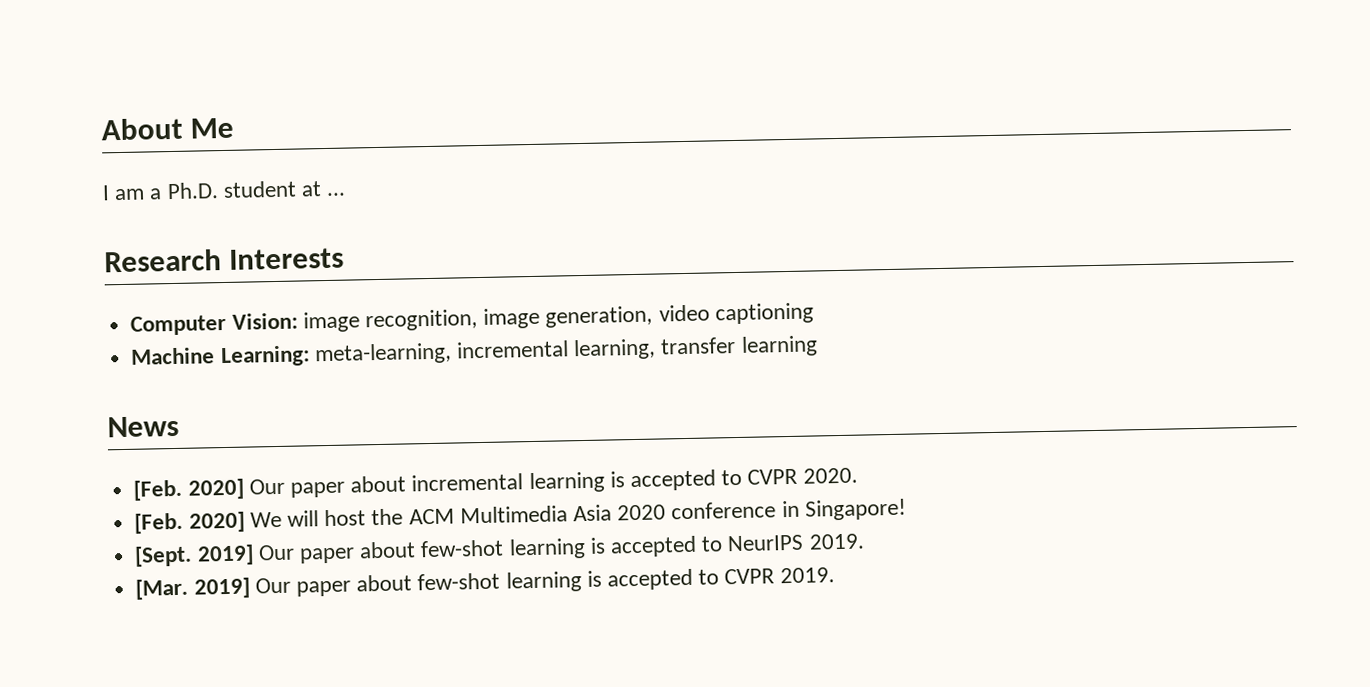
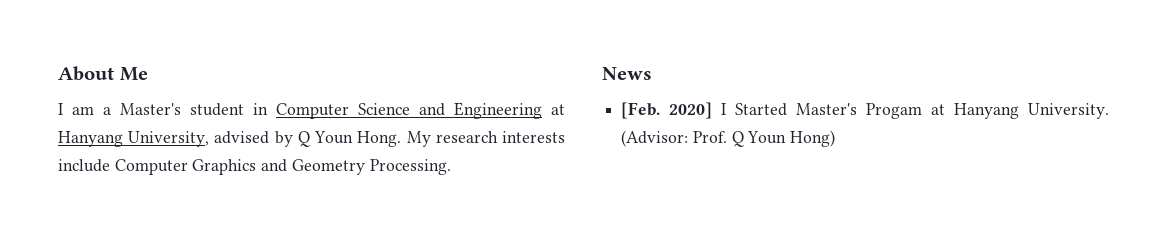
- I am a Ph.D. student at ...
- Research Interests
- Computer Vision: image recognition, image generation, video captioning
- Machine Learning: meta-learning, incremental learning, transfer learning
+ I am a Master's student in Computer Science and Engineering at Hanyang University, advised by Q Youn Hong. My research interests include Computer Graphics and Geometry Processing.
  News
- [Feb. 2020] Our paper about incremental learning is accepted to CVPR 2020.
- [Feb. 2020] We will host the ACM Multimedia Asia 2020 conference in Singapore!
- [Sept. 2019] Our paper about few-shot learning is accepted to NeurIPS 2019.
- [Mar. 2019] Our paper about few-shot learning is accepted to CVPR 2019.
+ [Feb. 2020] I Started Master's Progam at Hanyang University. (Advisor: Prof. Q Youn Hong)

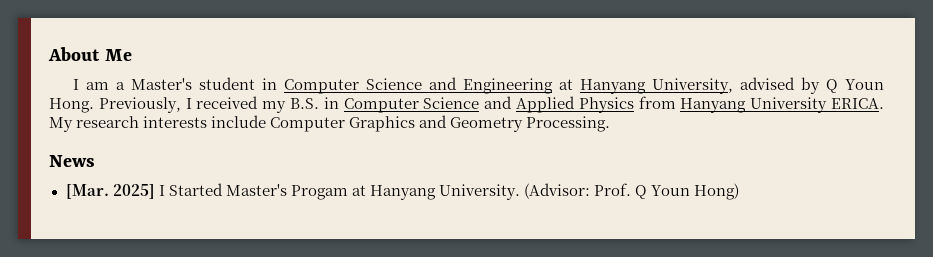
+ Previously, I received my B.S. in Computer Science and Applied Physics from Hanyang University ERICA.
- [Feb. 2020] I Started Master's Progam at Hanyang University.
+ [Mar. 2025] I Started Master's Progam at Hanyang University.

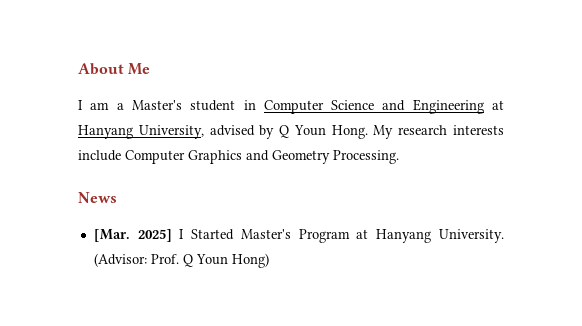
- Previously, I received my B.S. in Computer Science and Applied Physics from Hanyang University ERICA.
- [Mar. 2025] I Started Master's Progam at Hanyang University.
+ [Mar. 2025] I Started Master's Program at Hanyang University.

